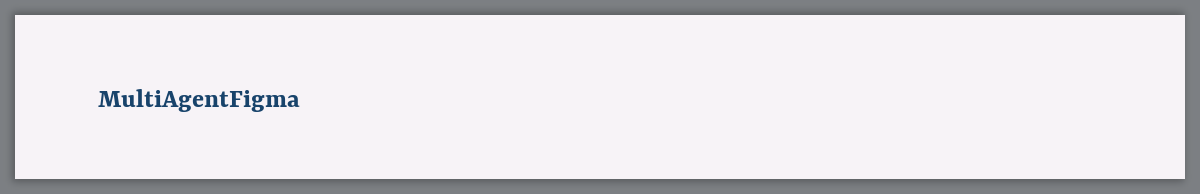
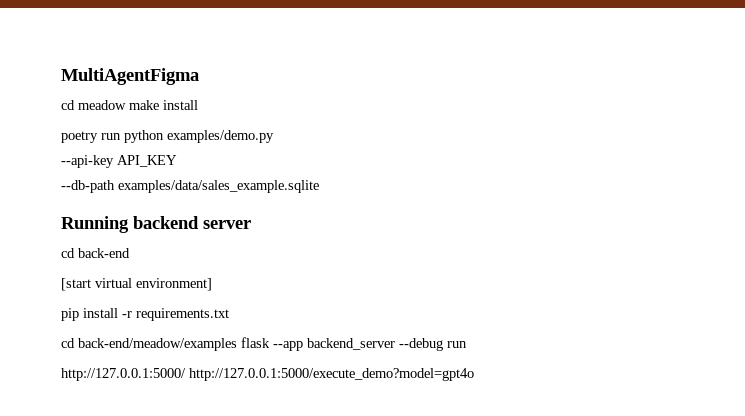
+ cd meadow make install
+ poetry run python examples/demo.py
+ --api-key API_KEY
+ --db-path examples/data/sales_example.sqlite
+ Running backend server
+ cd back-end
+ [start virtual environment]
+ pip install -r requirements.txt
+ cd back-end/meadow/examples flask --app backend_server --debug run
+ http://127.0.0.1:5000/ http://127.0.0.1:5000/execute_demo?model=gpt4o

